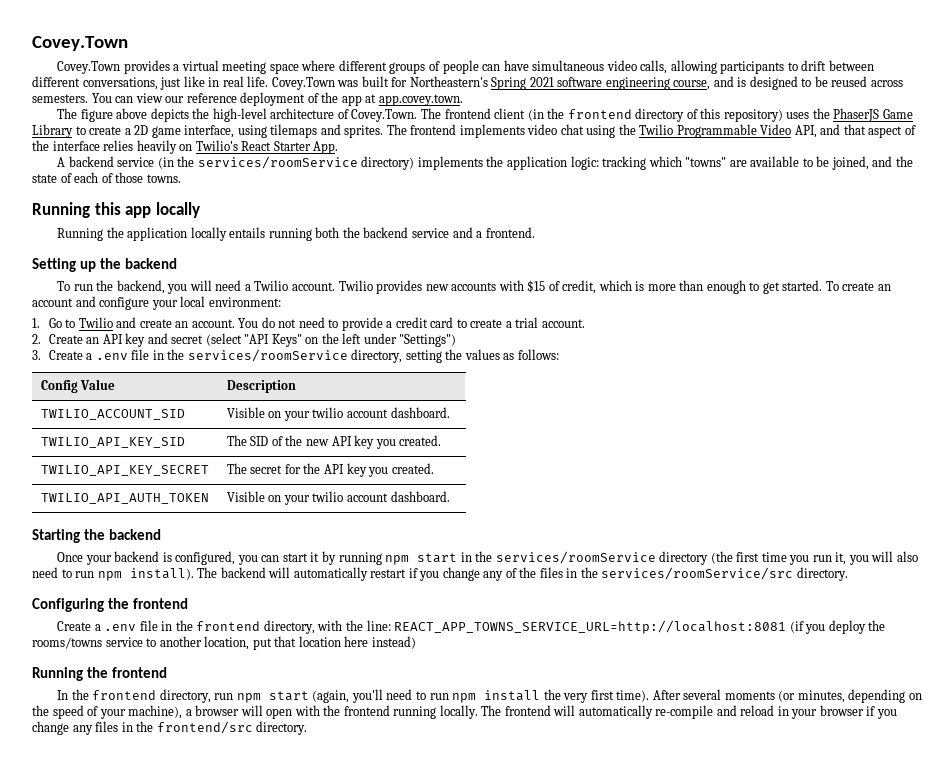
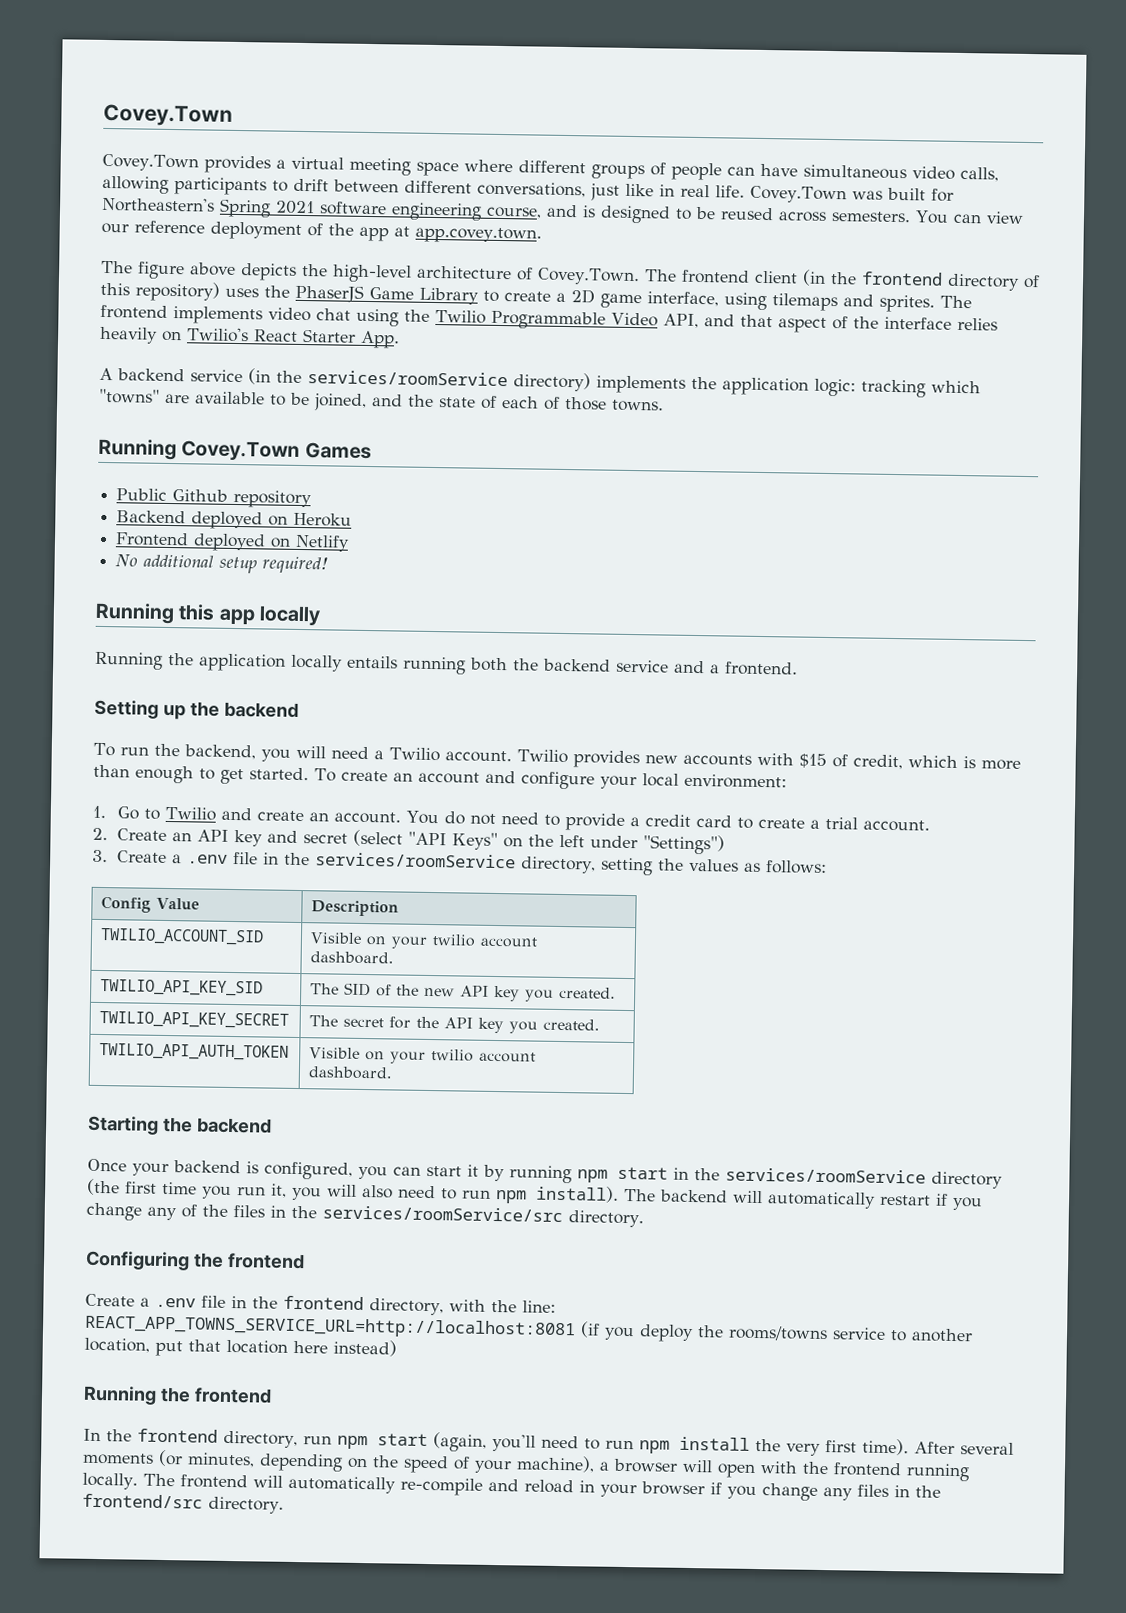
+ Running Covey.Town Games
+ Public Github repository
+ Backend deployed on Heroku
+ Frontend deployed on Netlify
+ No additional setup required!

